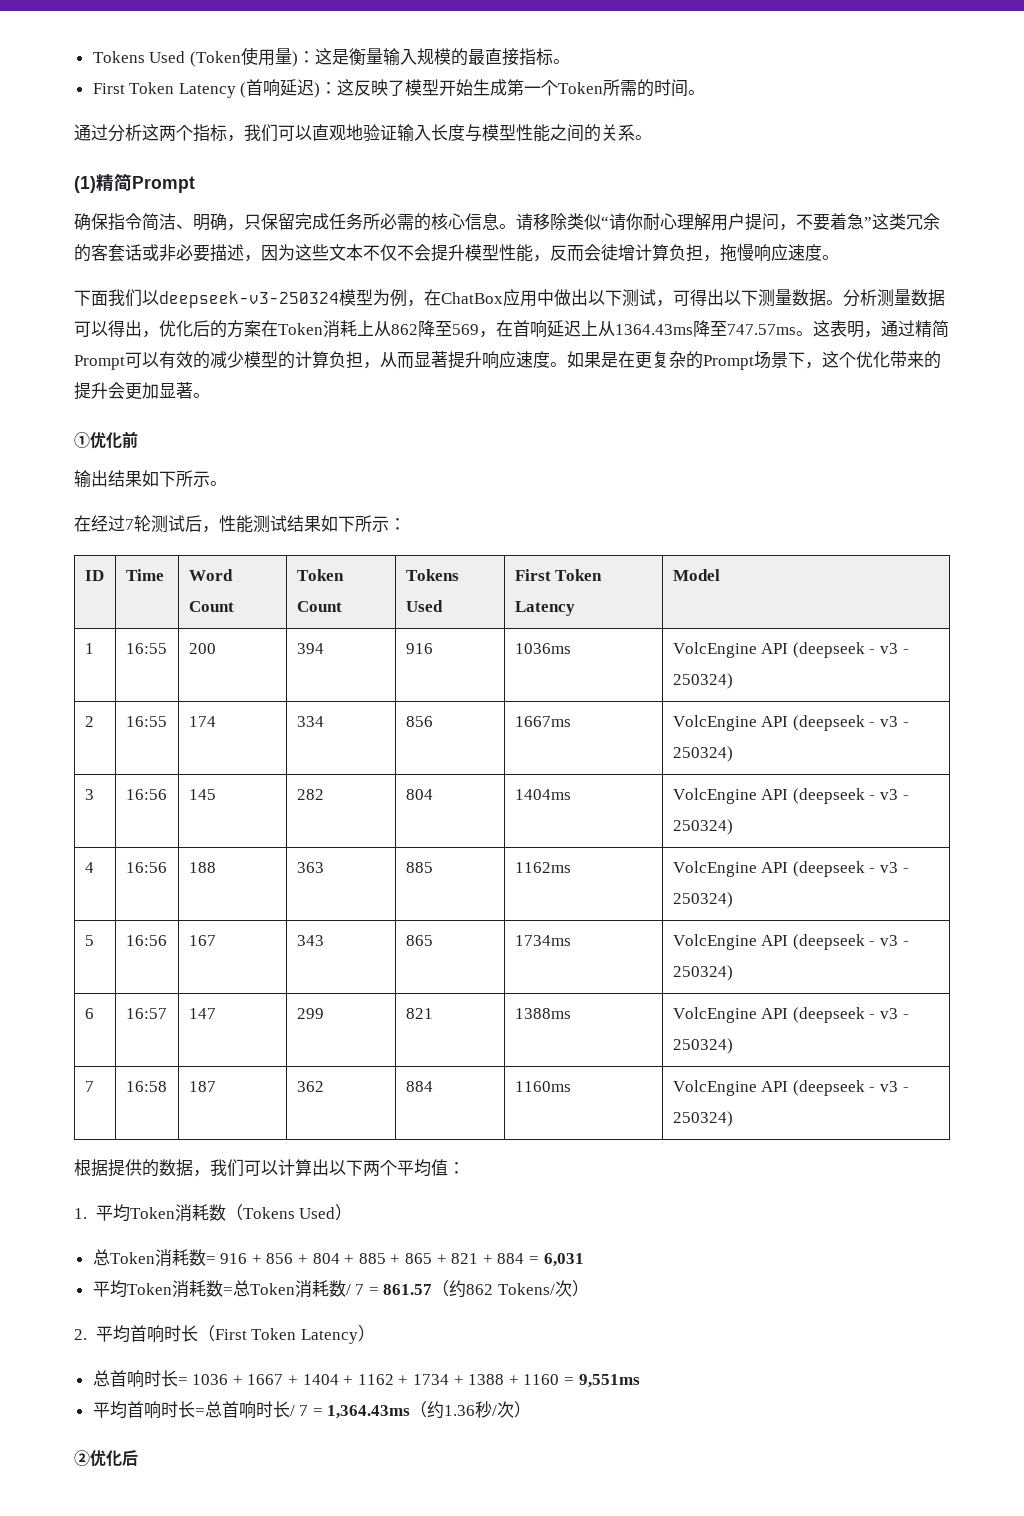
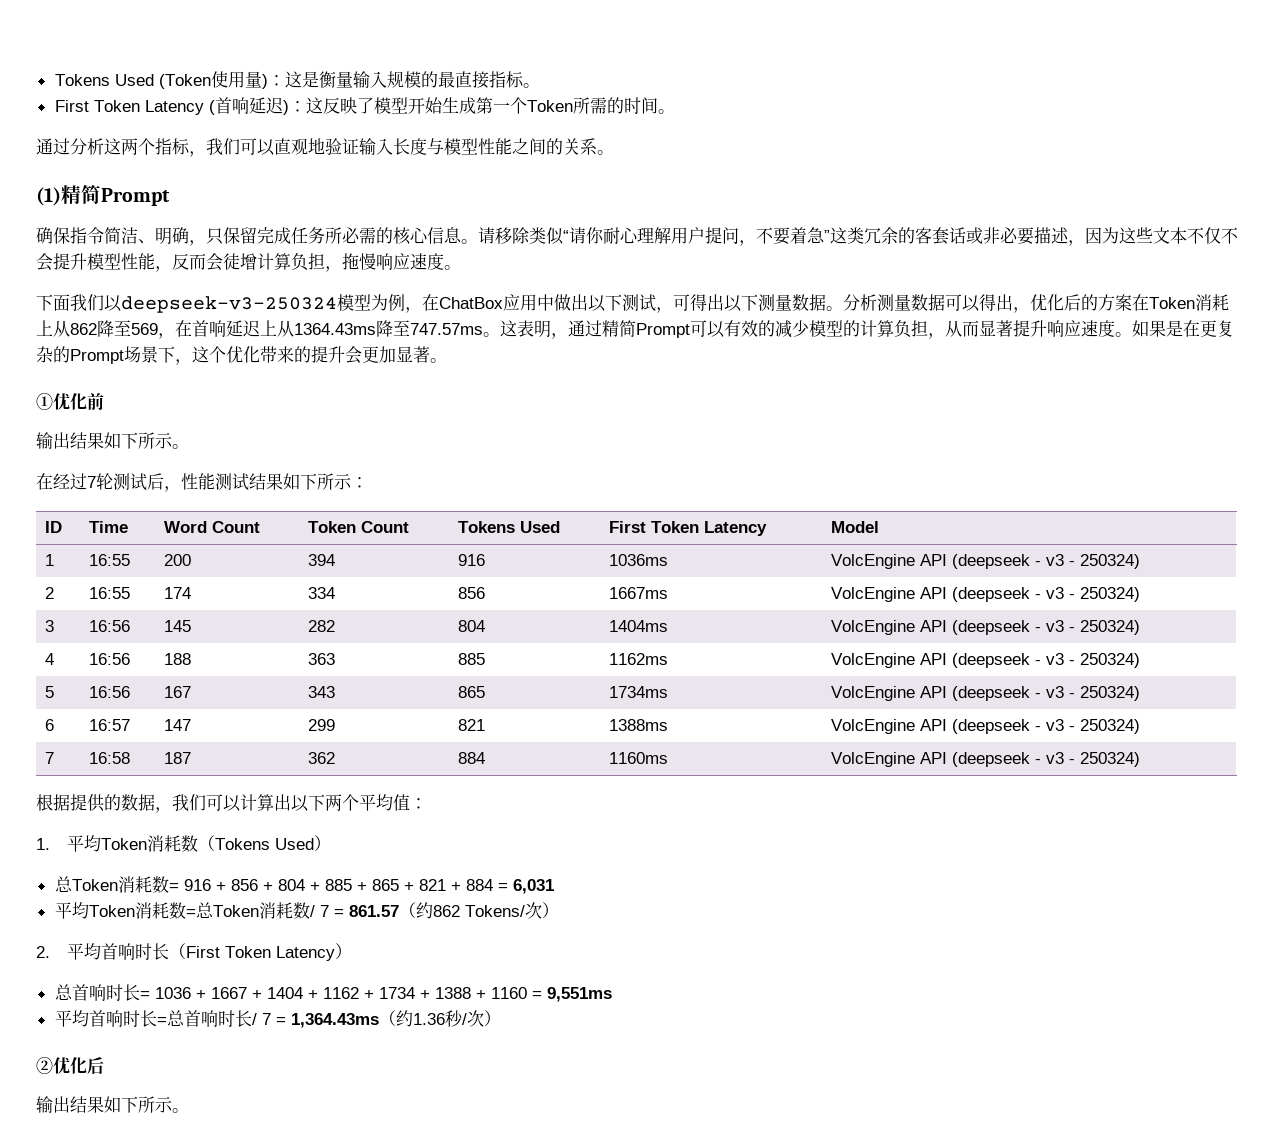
  ②优化后
+ 输出结果如下所示。

